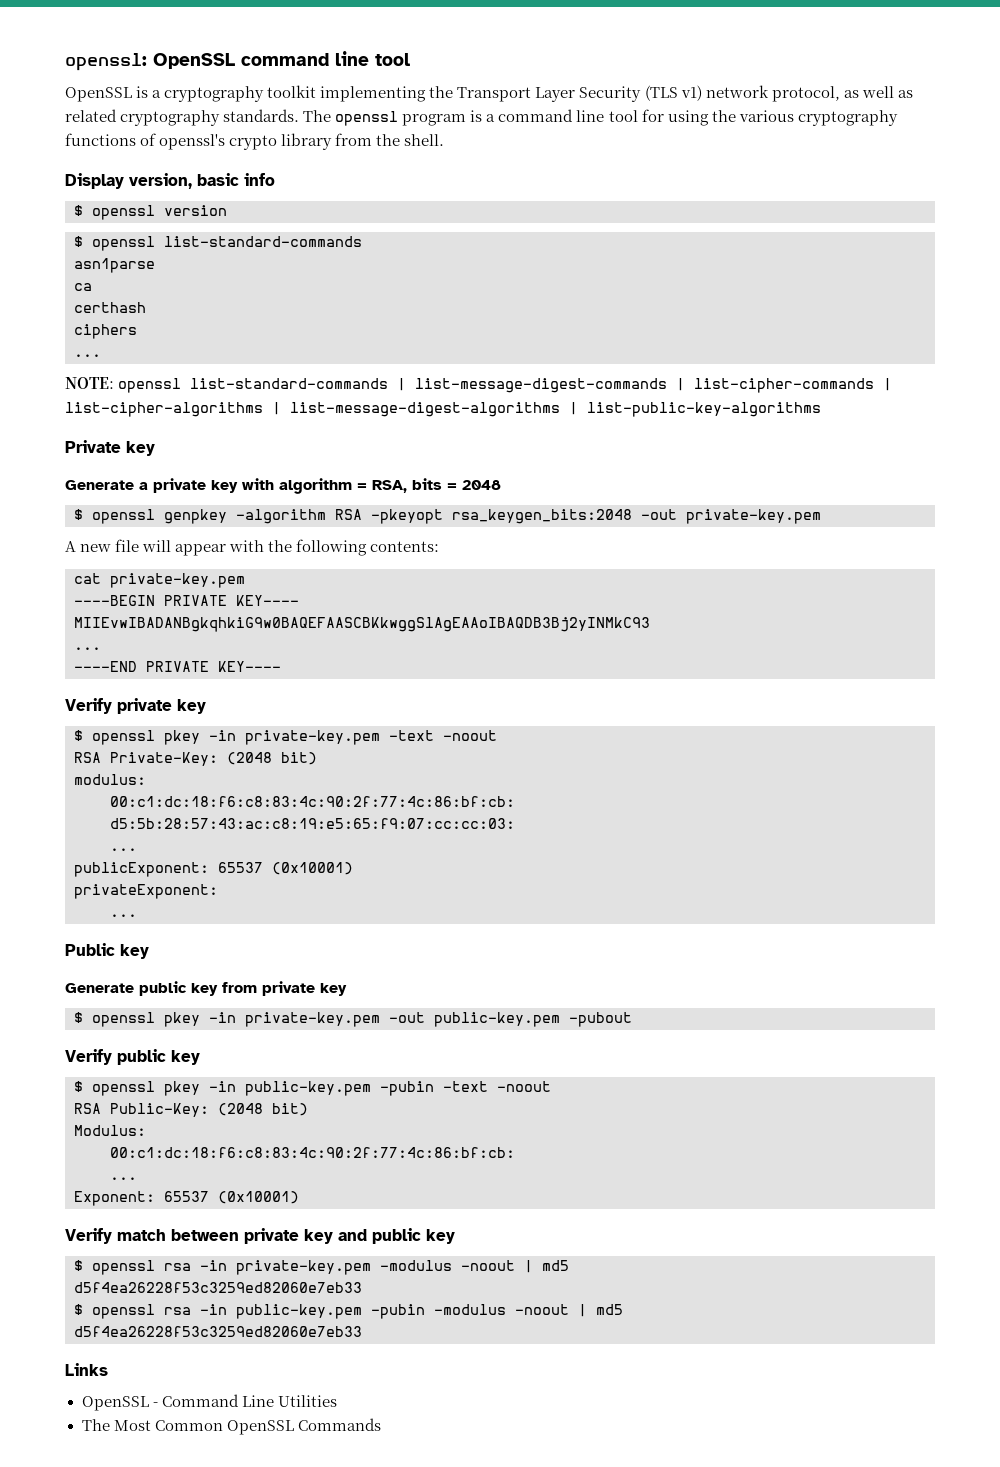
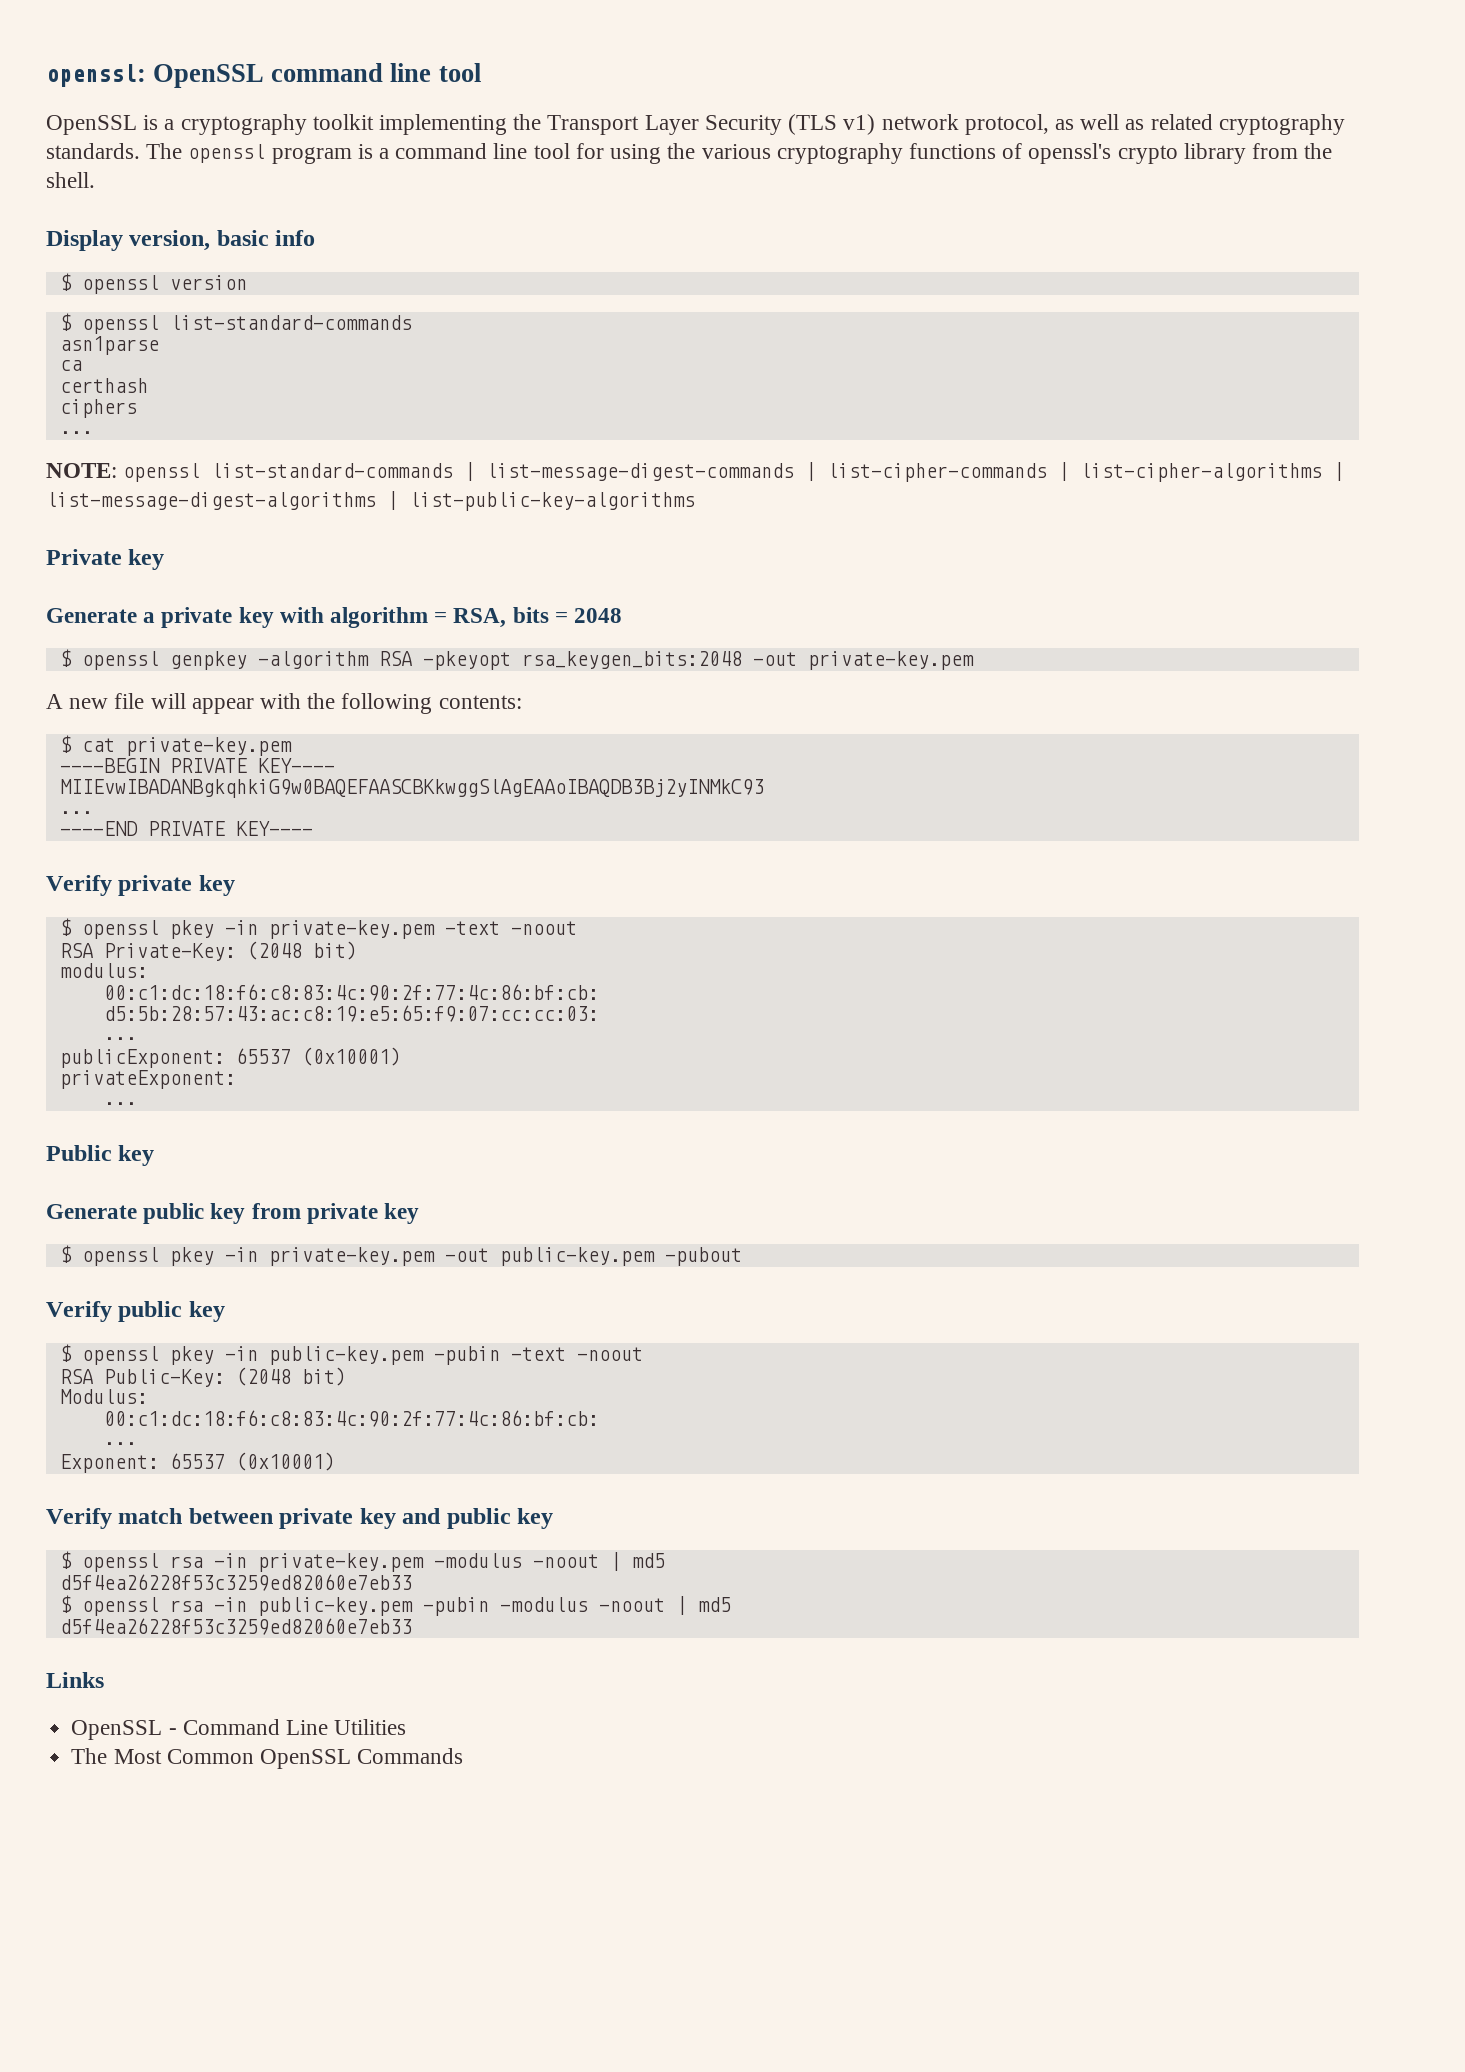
- cat private-key.pem
+ $ cat private-key.pem

